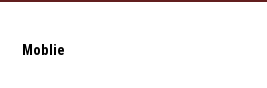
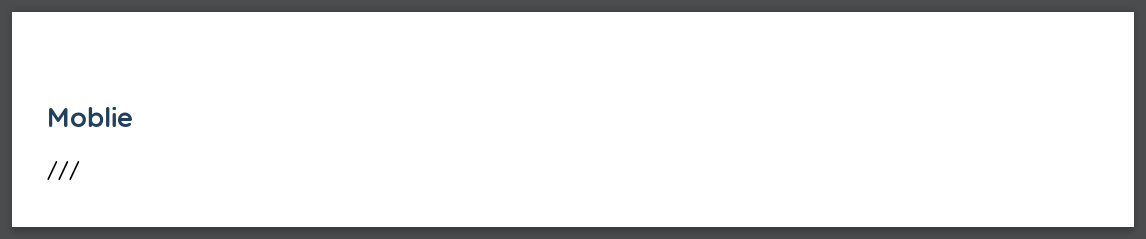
+ ///

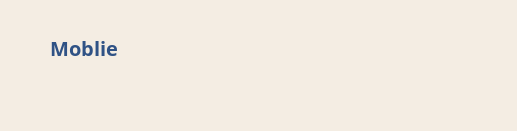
- ///

